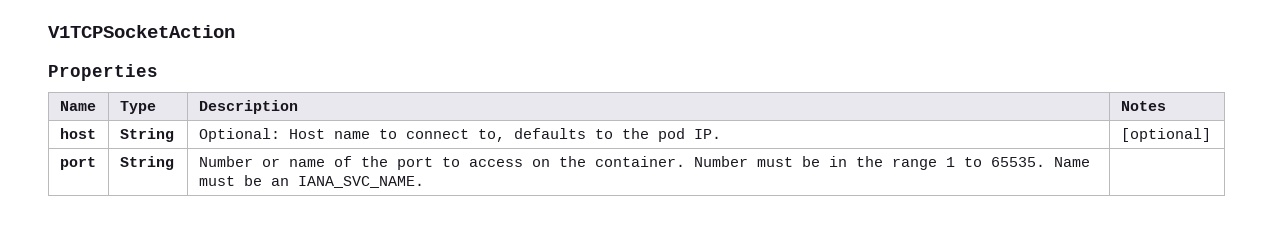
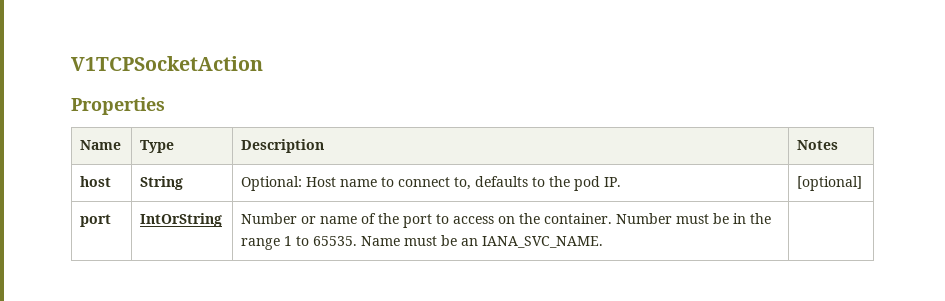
- port | String | Number or name of the port to access on the container. Number must be in the range 1 to 65535. Name must be an IANA_SVC_NAME. |
+ port | IntOrString | Number or name of the port to access on the container. Number must be in the range 1 to 65535. Name must be an IANA_SVC_NAME. |

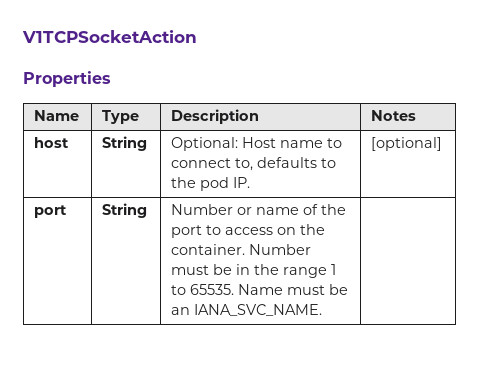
- port | IntOrString | Number or name of the port to access on the container. Number must be in the range 1 to 65535. Name must be an IANA_SVC_NAME. |
+ port | String | Number or name of the port to access on the container. Number must be in the range 1 to 65535. Name must be an IANA_SVC_NAME. |

